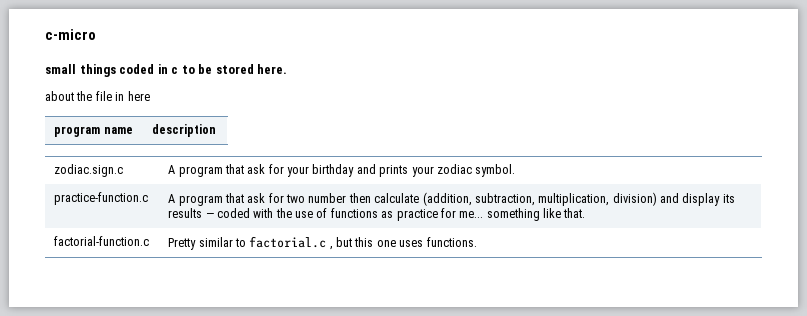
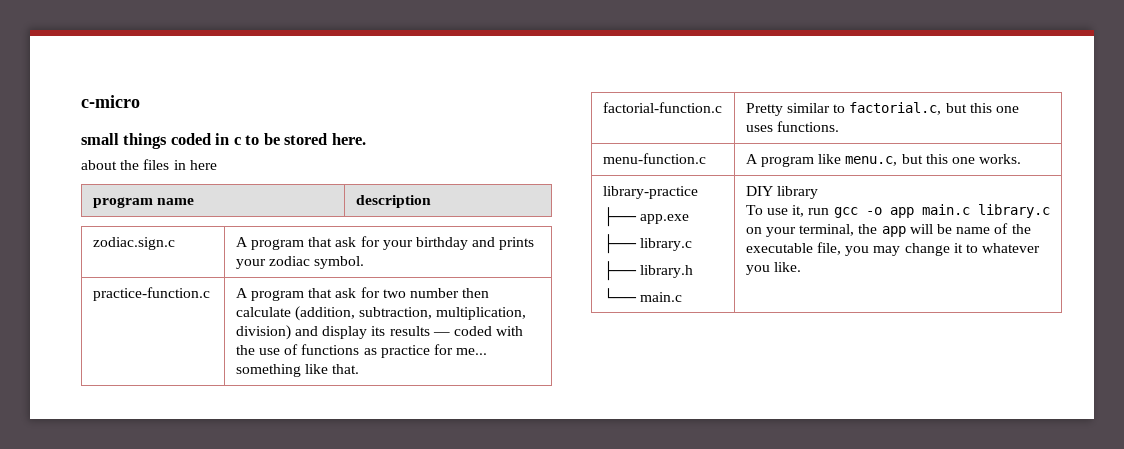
- about the file in here
+ about the files in here
- factorial-function.c | Pretty similar to factorial.c , but this one uses functions.
+ factorial-function.c | Pretty similar to factorial.c, but this one uses functions.
+ menu-function.c | A program like menu.c, but this one works.
+ library-practice
+ ├── app.exe
+ ├── library.c
+ ├── library.h
+ └── main.c | DIY library
+ To use it, run gcc -o app main.c library.c on your terminal, the app will be name of the executable file, you may change it to whatever you like.

